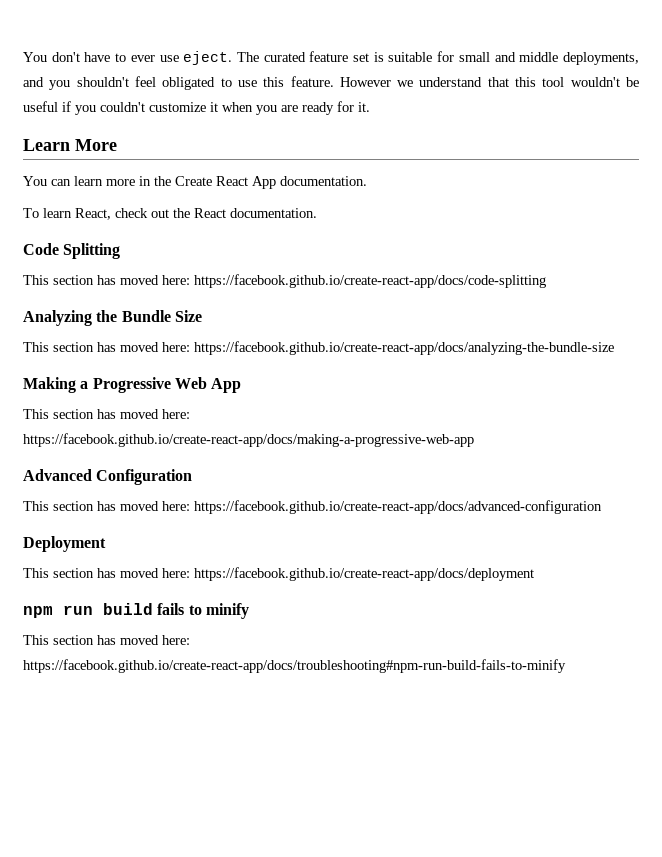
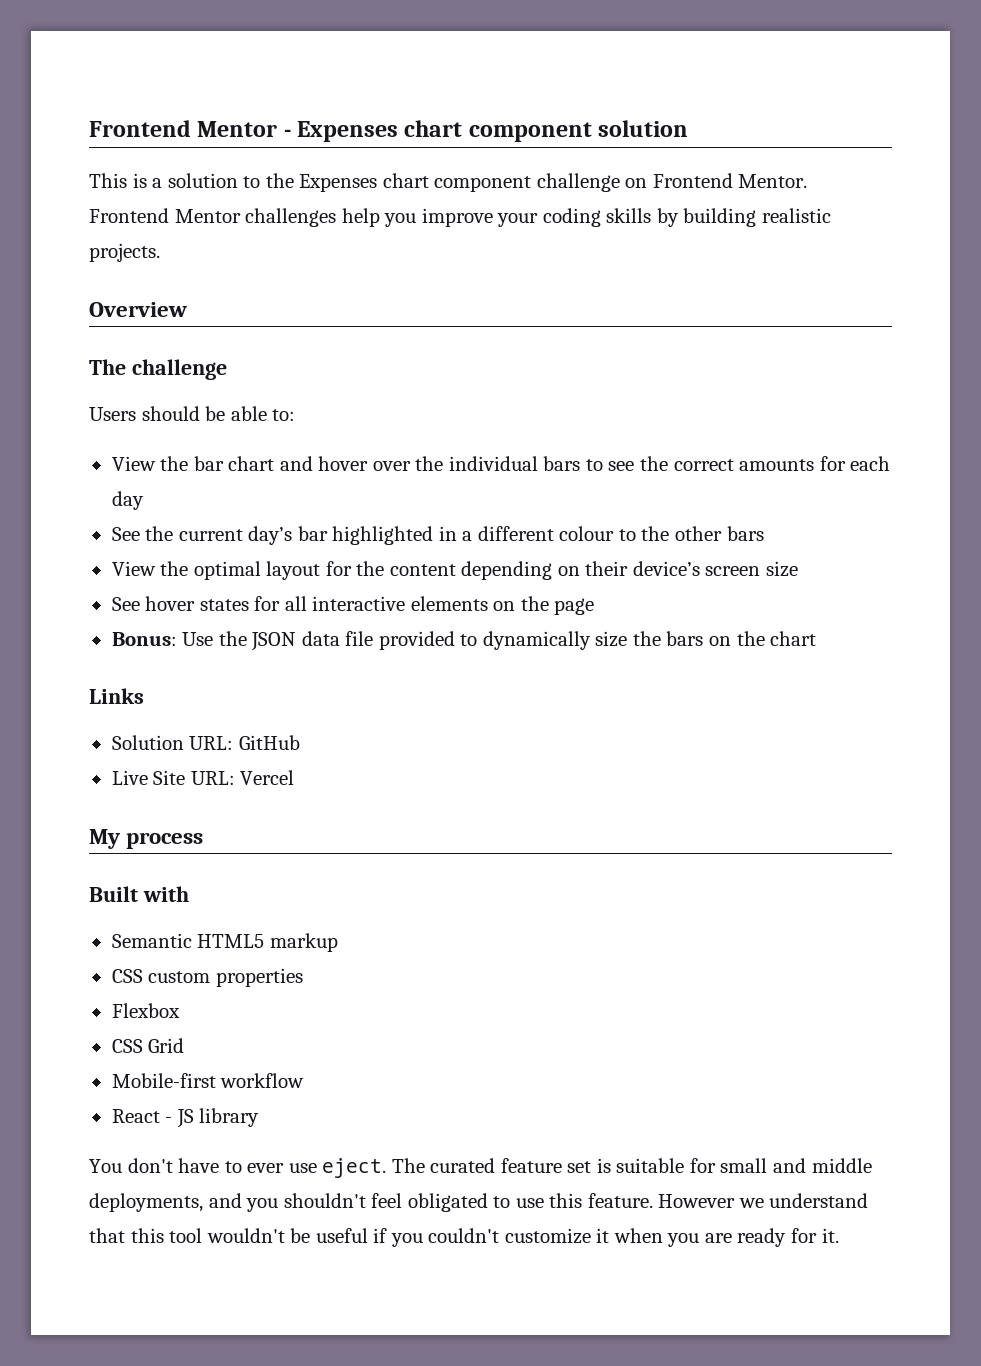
+ Frontend Mentor - Expenses chart component solution
+ This is a solution to the Expenses chart component challenge on Frontend Mentor. Frontend Mentor challenges help you improve your coding skills by building realistic projects.
+ Overview
+ The challenge
+ Users should be able to:
+ View the bar chart and hover over the individual bars to see the correct amounts for each day
+ See the current day’s bar highlighted in a different colour to the other bars
+ View the optimal layout for the content depending on their device’s screen size
+ See hover states for all interactive elements on the page
+ Bonus: Use the JSON data file provided to dynamically size the bars on the chart
+ Links
+ Solution URL: GitHub
+ Live Site URL: Vercel
+ My process
+ Built with
+ Semantic HTML5 markup
+ CSS custom properties
+ Flexbox
+ CSS Grid
+ Mobile-first workflow
+ React - JS library
- Learn More
- You can learn more in the Create React App documentation.
- To learn React, check out the React documentation.
- Code Splitting
- This section has moved here: https://facebook.github.io/create-react-app/docs/code-splitting
- Analyzing the Bundle Size
- This section has moved here: https://facebook.github.io/create-react-app/docs/analyzing-the-bundle-size
- Making a Progressive Web App
- This section has moved here: https://facebook.github.io/create-react-app/docs/making-a-progressive-web-app
- Advanced Configuration
- This section has moved here: https://facebook.github.io/create-react-app/docs/advanced-configuration
- Deployment
- This section has moved here: https://facebook.github.io/create-react-app/docs/deployment
- npm run build fails to minify
- This section has moved here: https://facebook.github.io/create-react-app/docs/troubleshooting#npm-run-build-fails-to-minify

